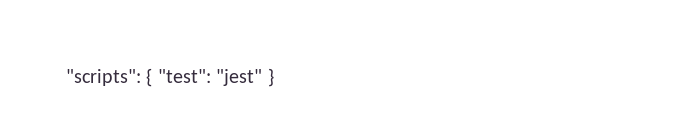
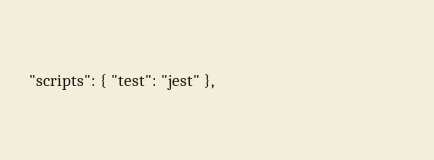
- "scripts": { "test": "jest" }
+ "scripts": { "test": "jest" },

